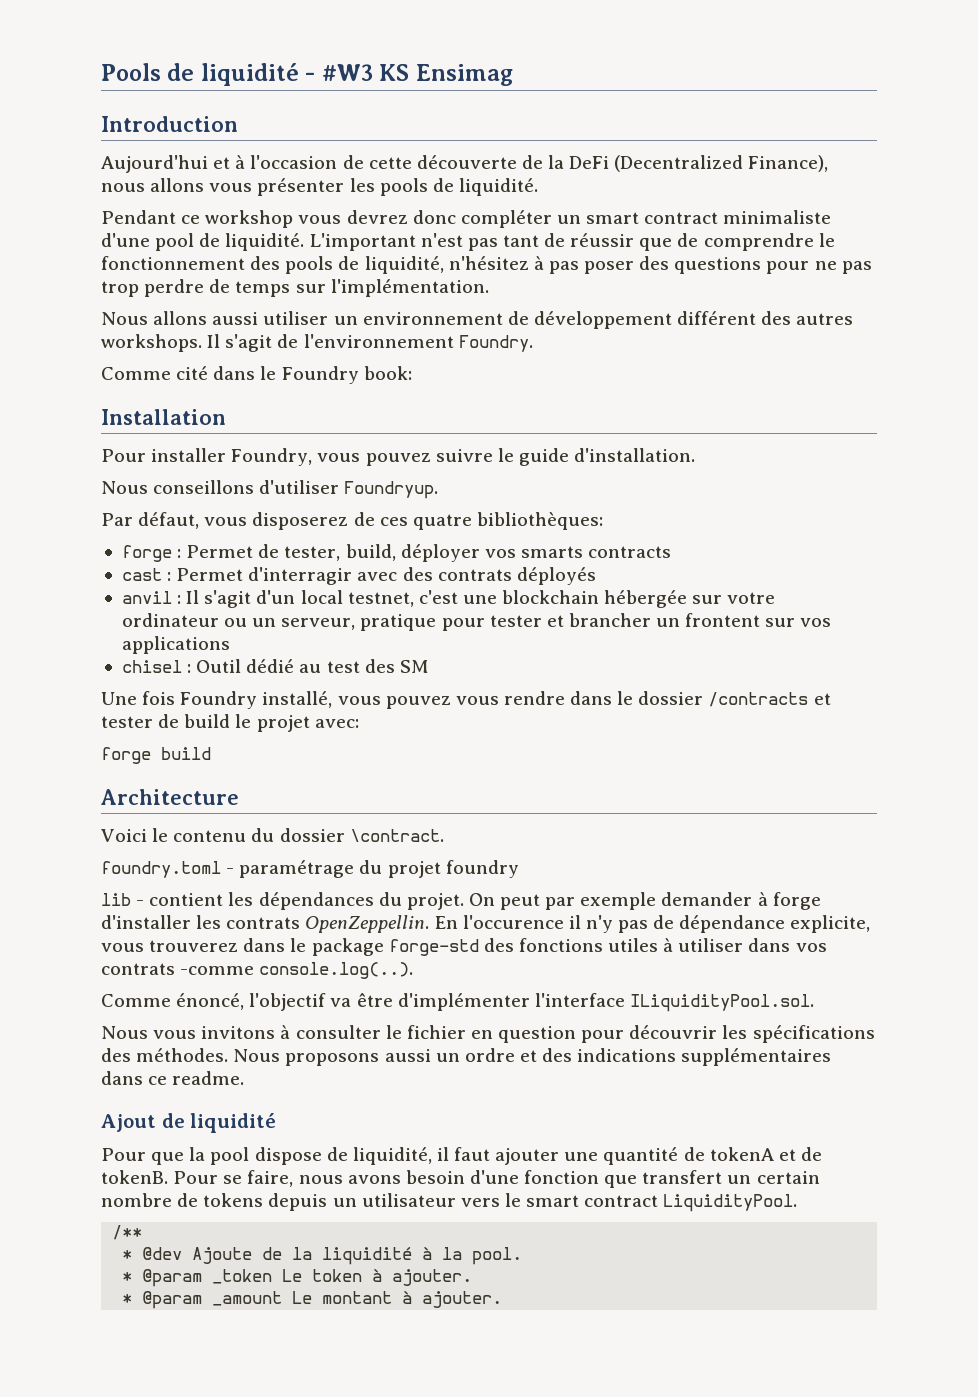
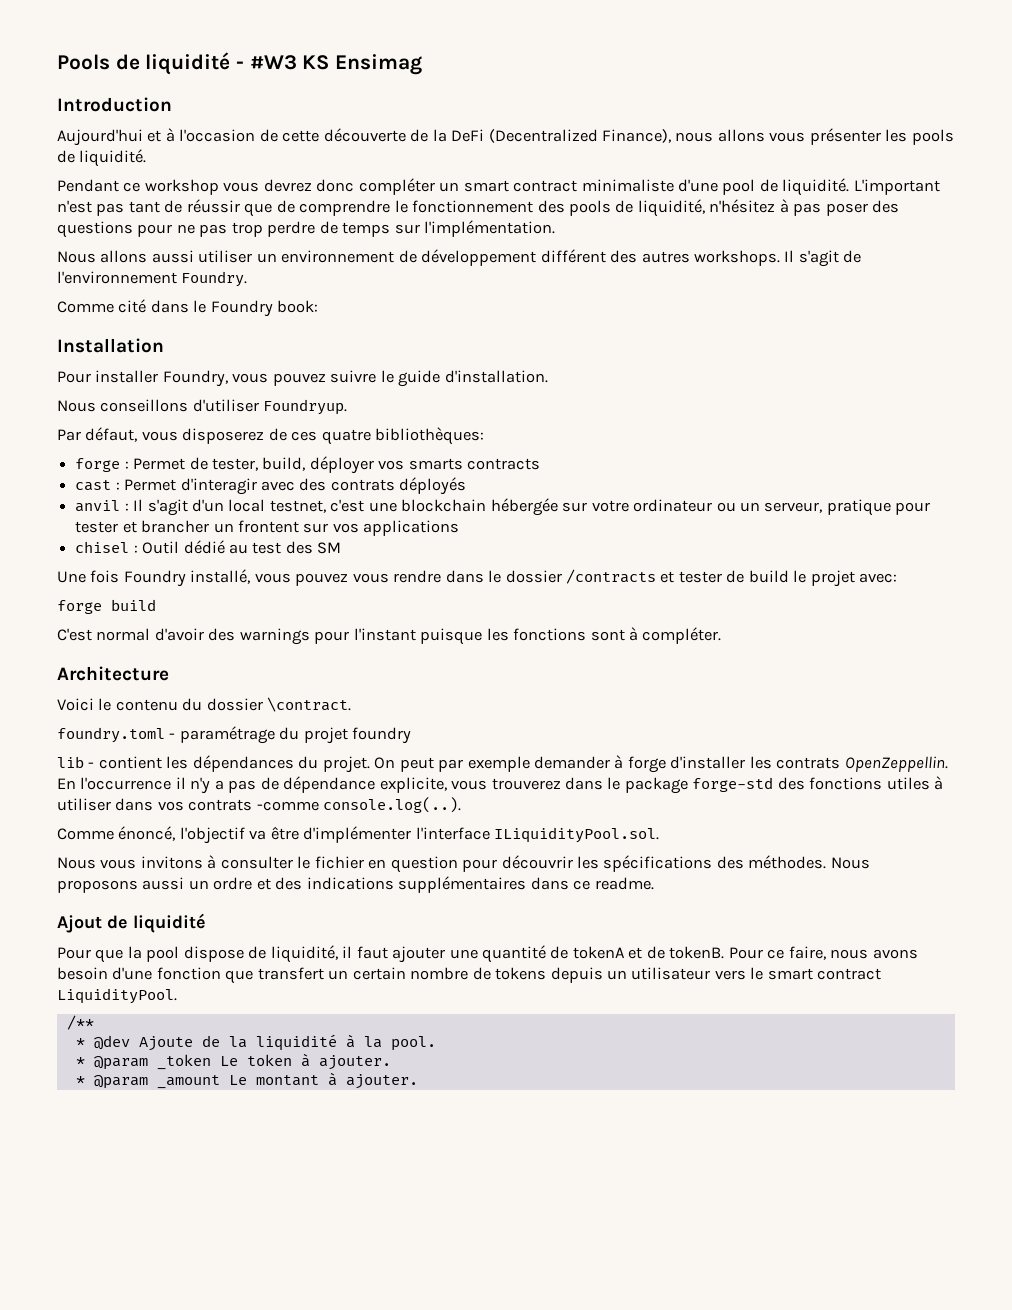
- cast : Permet d'interragir avec des contrats déployés
+ cast : Permet d'interagir avec des contrats déployés
+ C'est normal d'avoir des warnings pour l'instant puisque les fonctions sont à compléter.
- En l'occurence il n'y pas de dépendance explicite, vous trouverez dans le package forge-std des fonctions utiles à utiliser dans vos contrats -comme console.log(..).
+ En l'occurrence il n'y a pas de dépendance explicite, vous trouverez dans le package forge-std des fonctions utiles à utiliser dans vos contrats -comme console.log(..).
- Pour se faire, nous avons besoin d'une fonction que transfert un certain nombre de tokens depuis un utilisateur vers le smart contract LiquidityPool.
+ Pour ce faire, nous avons besoin d'une fonction que transfert un certain nombre de tokens depuis un utilisateur vers le smart contract LiquidityPool.

